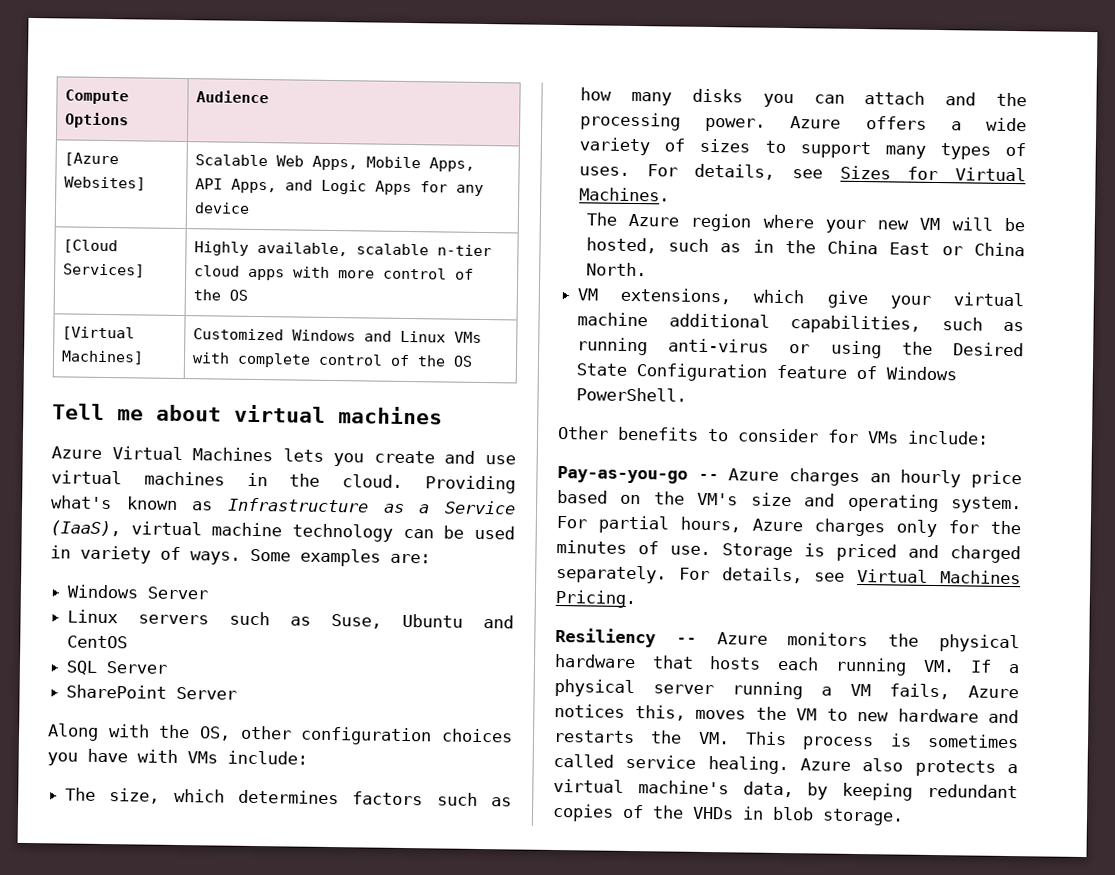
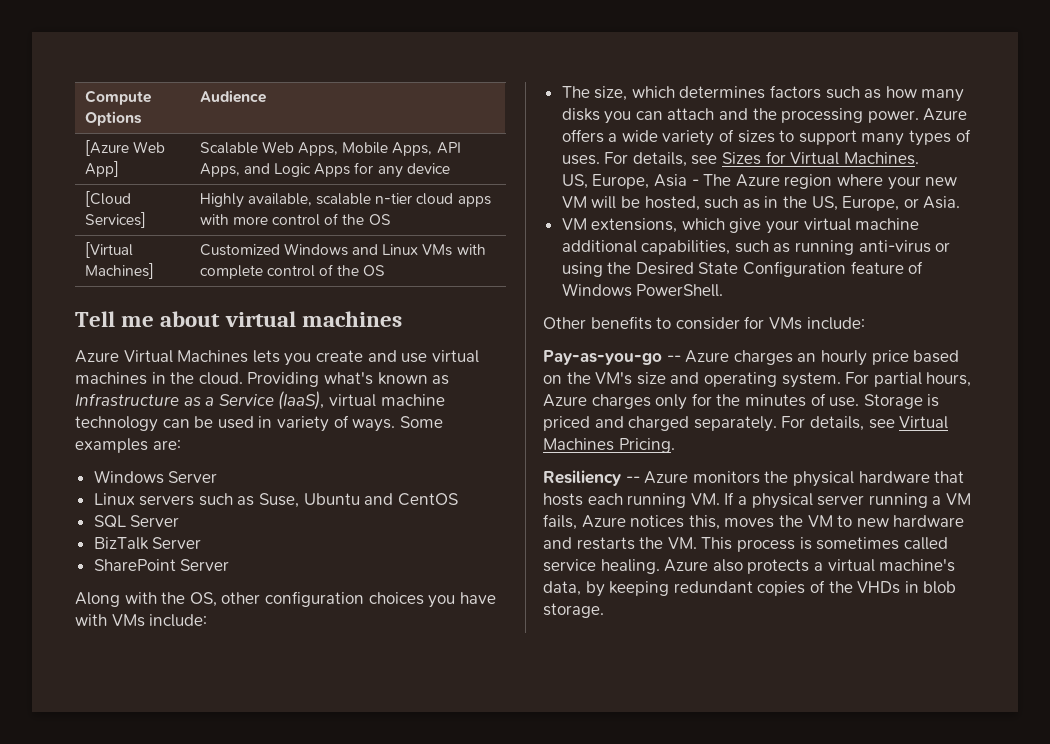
- [Azure Websites] | Scalable Web Apps, Mobile Apps, API Apps, and Logic Apps for any device
+ [Azure Web App] | Scalable Web Apps, Mobile Apps, API Apps, and Logic Apps for any device
+ BizTalk Server
- The Azure region where your new VM will be hosted, such as in the China East or China North.
+ US, Europe, Asia - The Azure region where your new VM will be hosted, such as in the US, Europe, or Asia.

